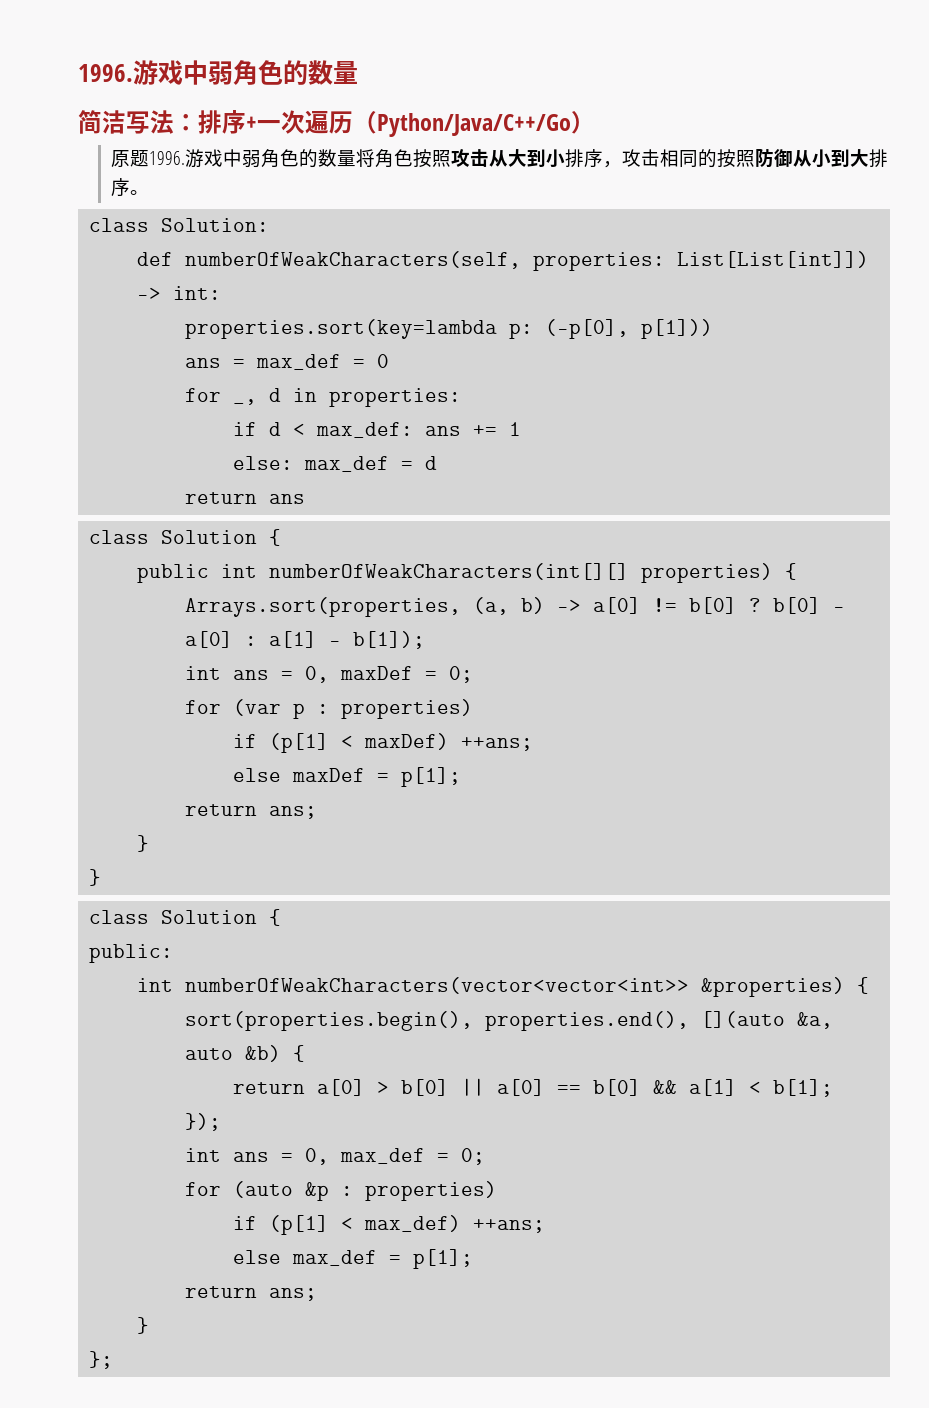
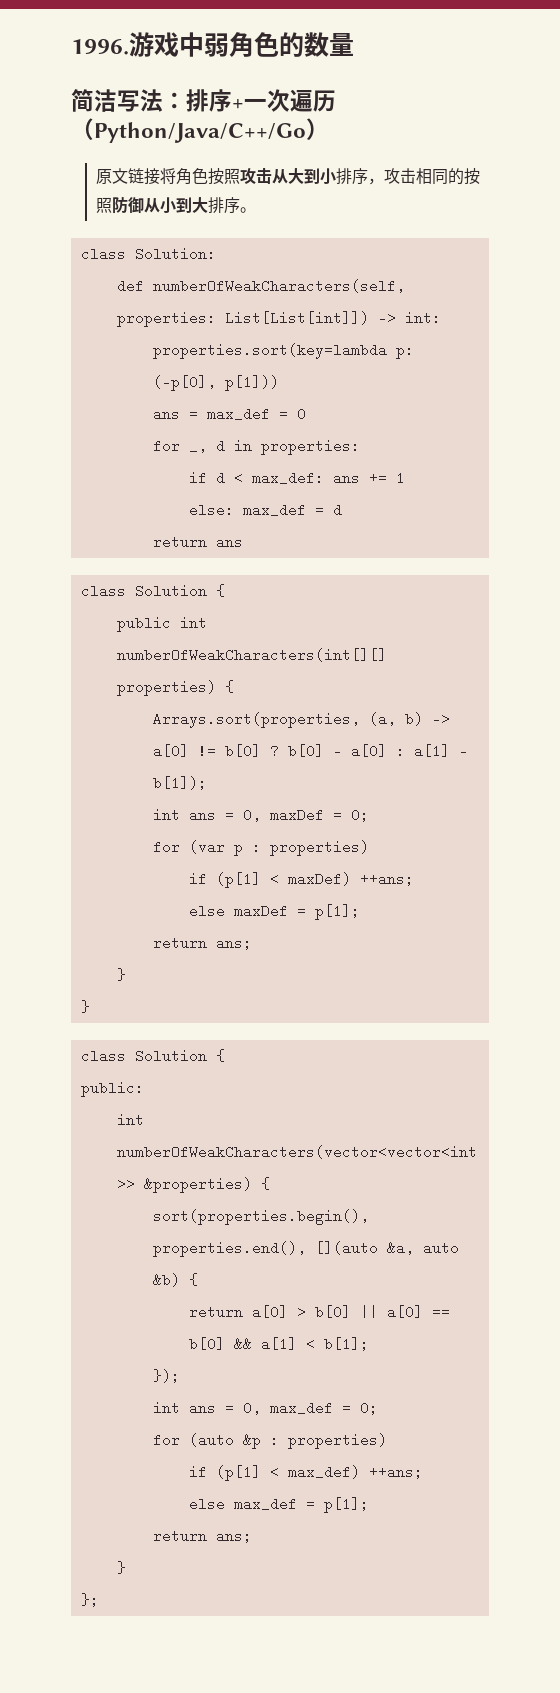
- 原题1996.游戏中弱角色的数量将角色按照攻击从大到小排序，攻击相同的按照防御从小到大排序。
+ 原文链接将角色按照攻击从大到小排序，攻击相同的按照防御从小到大排序。

